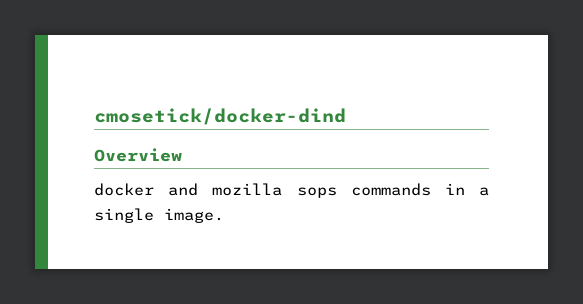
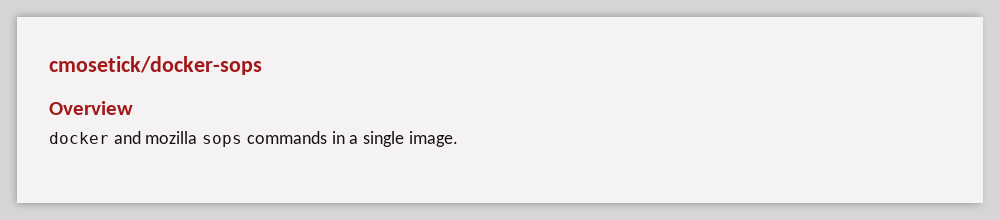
- cmosetick/docker-dind
+ cmosetick/docker-sops

